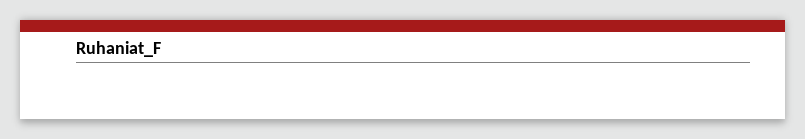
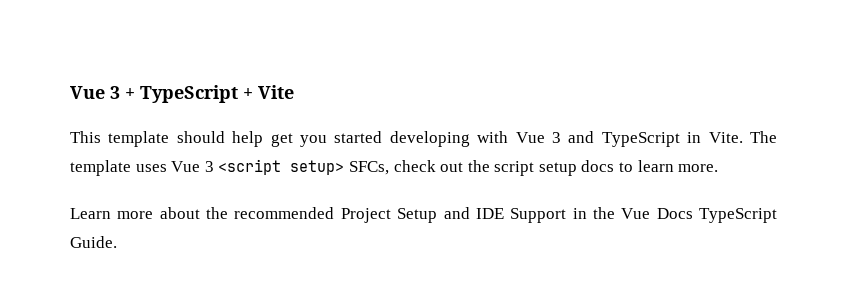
- Ruhaniat_F
+ Vue 3 + TypeScript + Vite
+ This template should help get you started developing with Vue 3 and TypeScript in Vite. The template uses Vue 3 <script setup> SFCs, check out the script setup docs to learn more.
+ Learn more about the recommended Project Setup and IDE Support in the Vue Docs TypeScript Guide.

